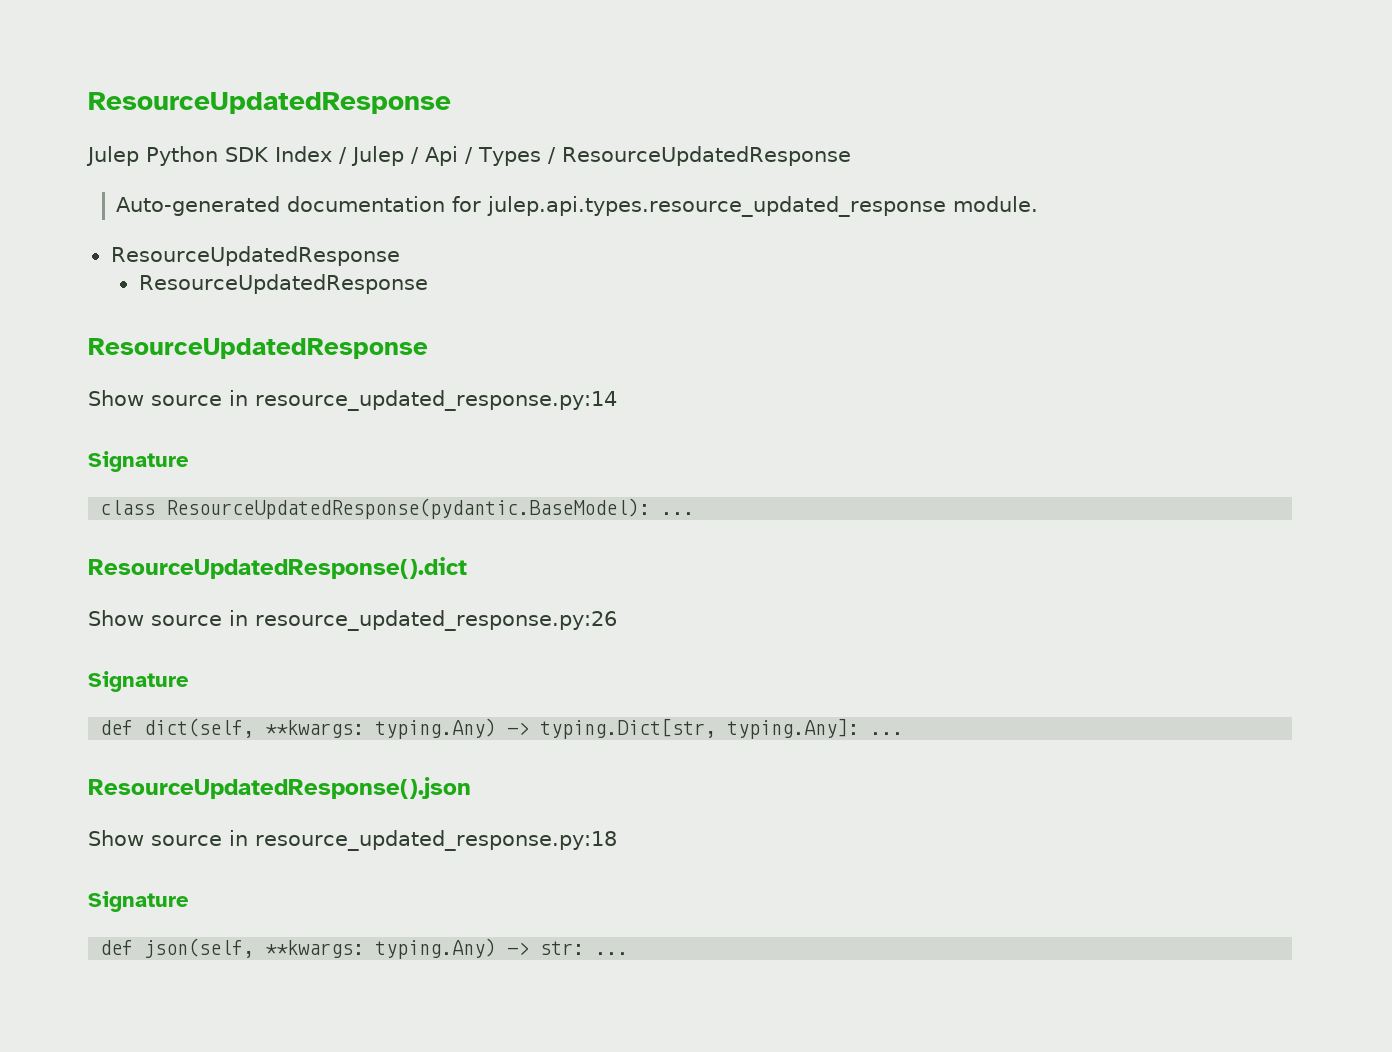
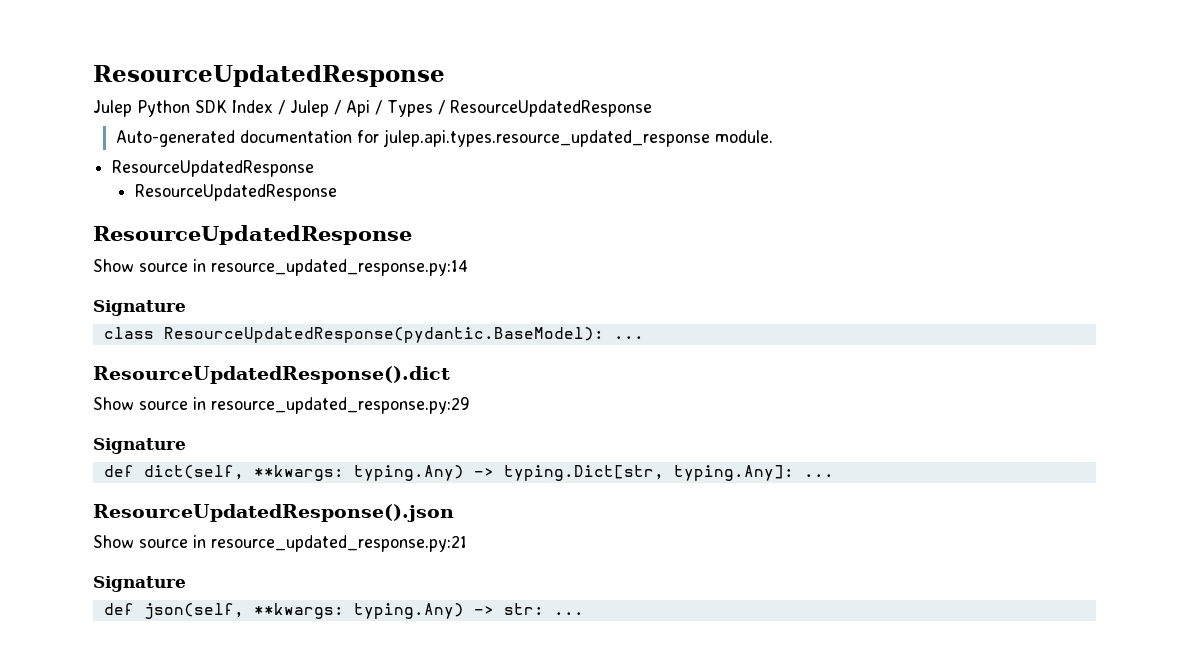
- Show source in resource_updated_response.py:26
+ Show source in resource_updated_response.py:29
- Show source in resource_updated_response.py:18
+ Show source in resource_updated_response.py:21

